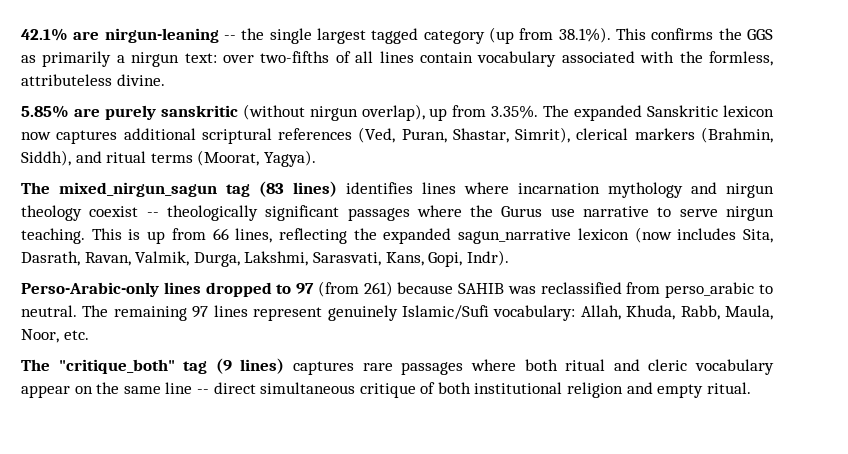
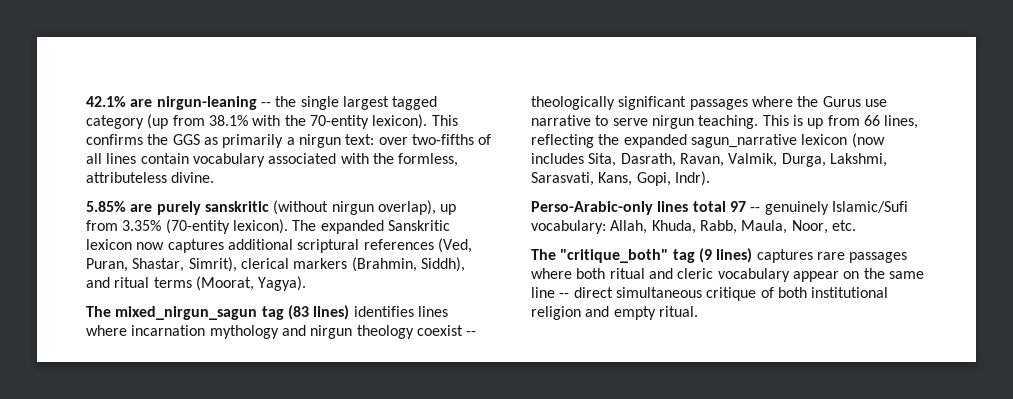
- 42.1% are nirgun-leaning -- the single largest tagged category (up from 38.1%). This confirms the GGS as primarily a nirgun text: over two-fifths of all lines contain vocabulary associated with the formless, attributeless divine.
+ 42.1% are nirgun-leaning -- the single largest tagged category (up from 38.1% with the 70-entity lexicon). This confirms the GGS as primarily a nirgun text: over two-fifths of all lines contain vocabulary associated with the formless, attributeless divine.
- 5.85% are purely sanskritic (without nirgun overlap), up from 3.35%. The expanded Sanskritic lexicon now captures additional scriptural references (Ved, Puran, Shastar, Simrit), clerical markers (Brahmin, Siddh), and ritual terms (Moorat, Yagya).
+ 5.85% are purely sanskritic (without nirgun overlap), up from 3.35% (70-entity lexicon). The expanded Sanskritic lexicon now captures additional scriptural references (Ved, Puran, Shastar, Simrit), clerical markers (Brahmin, Siddh), and ritual terms (Moorat, Yagya).
- Perso-Arabic-only lines dropped to 97 (from 261) because SAHIB was reclassified from perso_arabic to neutral. The remaining 97 lines represent genuinely Islamic/Sufi vocabulary: Allah, Khuda, Rabb, Maula, Noor, etc.
+ Perso-Arabic-only lines total 97 -- genuinely Islamic/Sufi vocabulary: Allah, Khuda, Rabb, Maula, Noor, etc.

